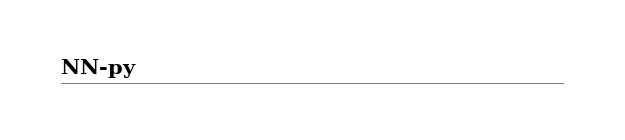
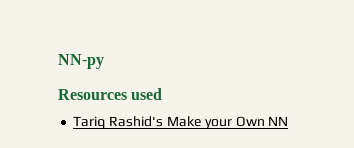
+ Resources used
+ Tariq Rashid's Make your Own NN

